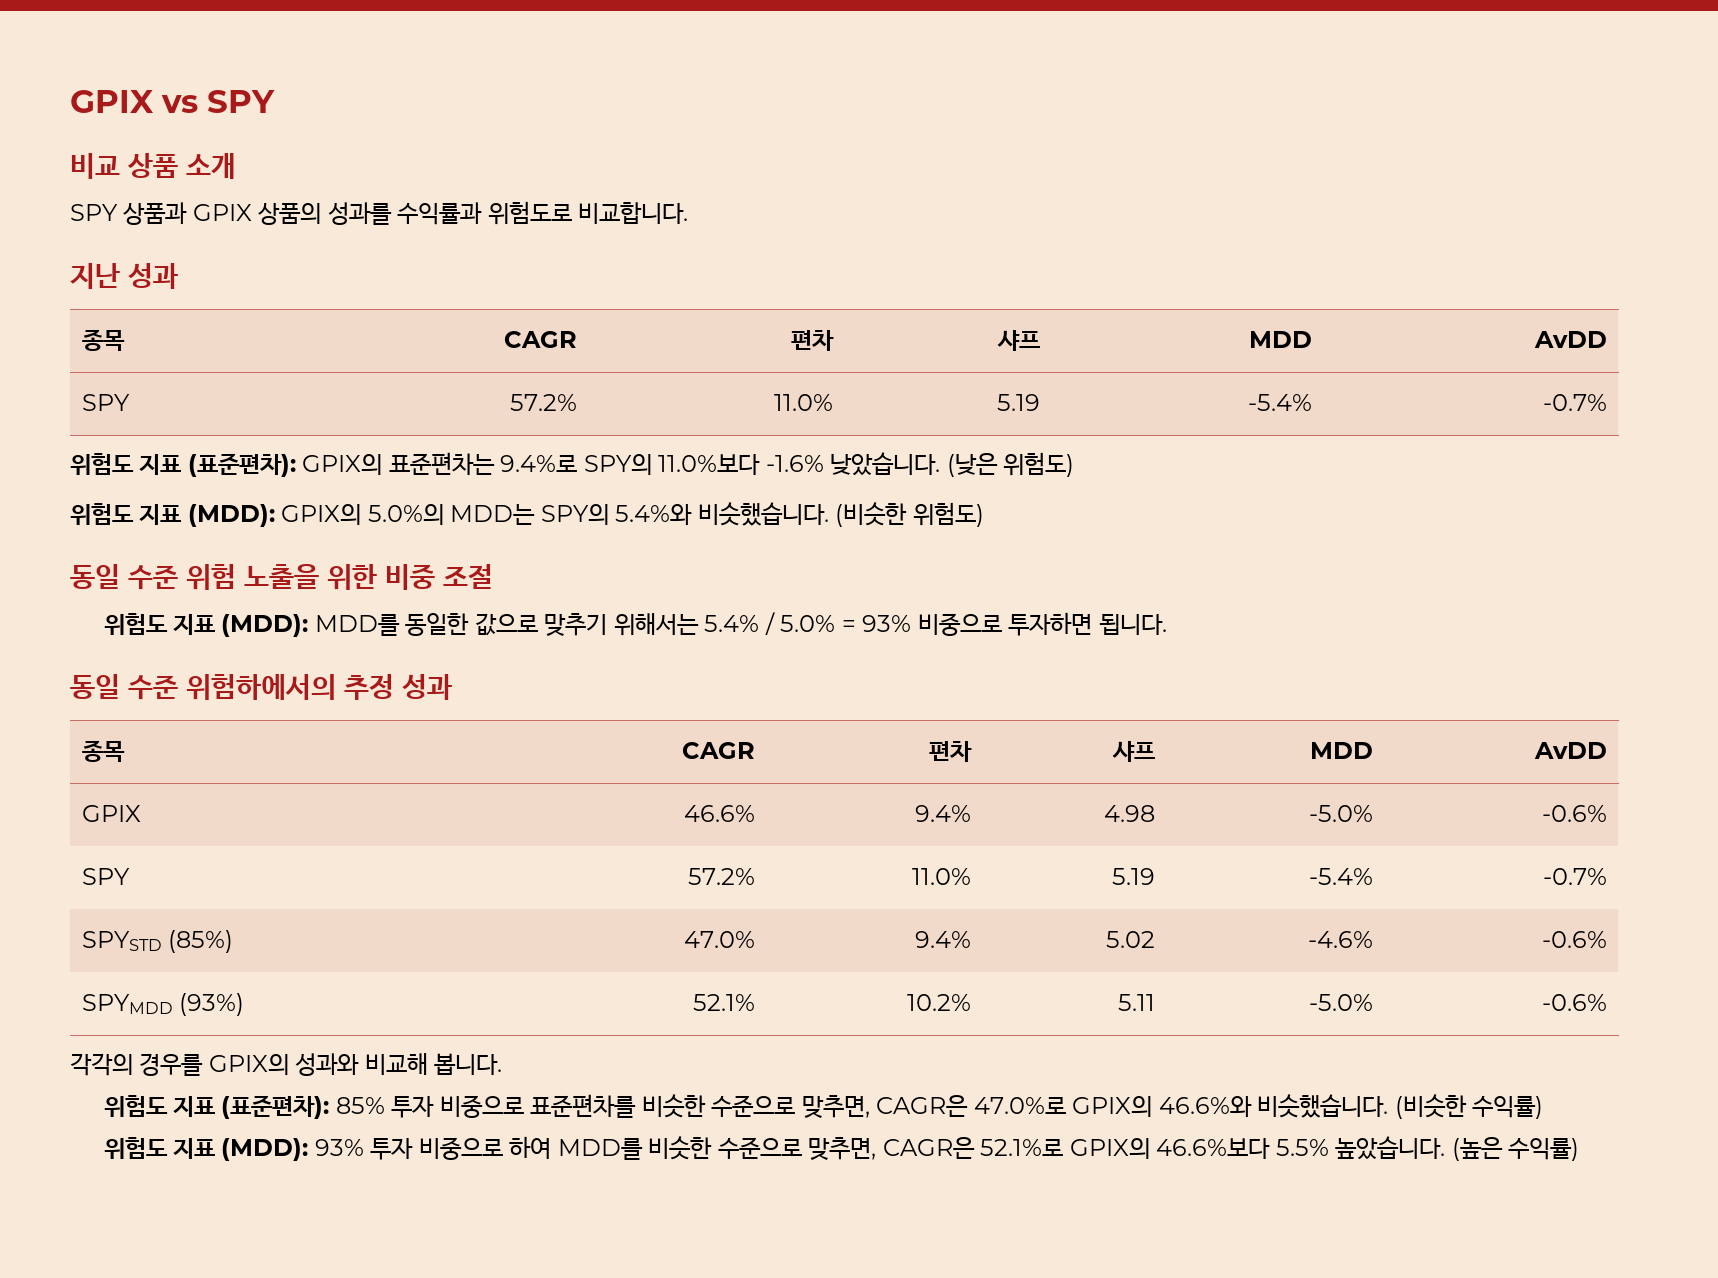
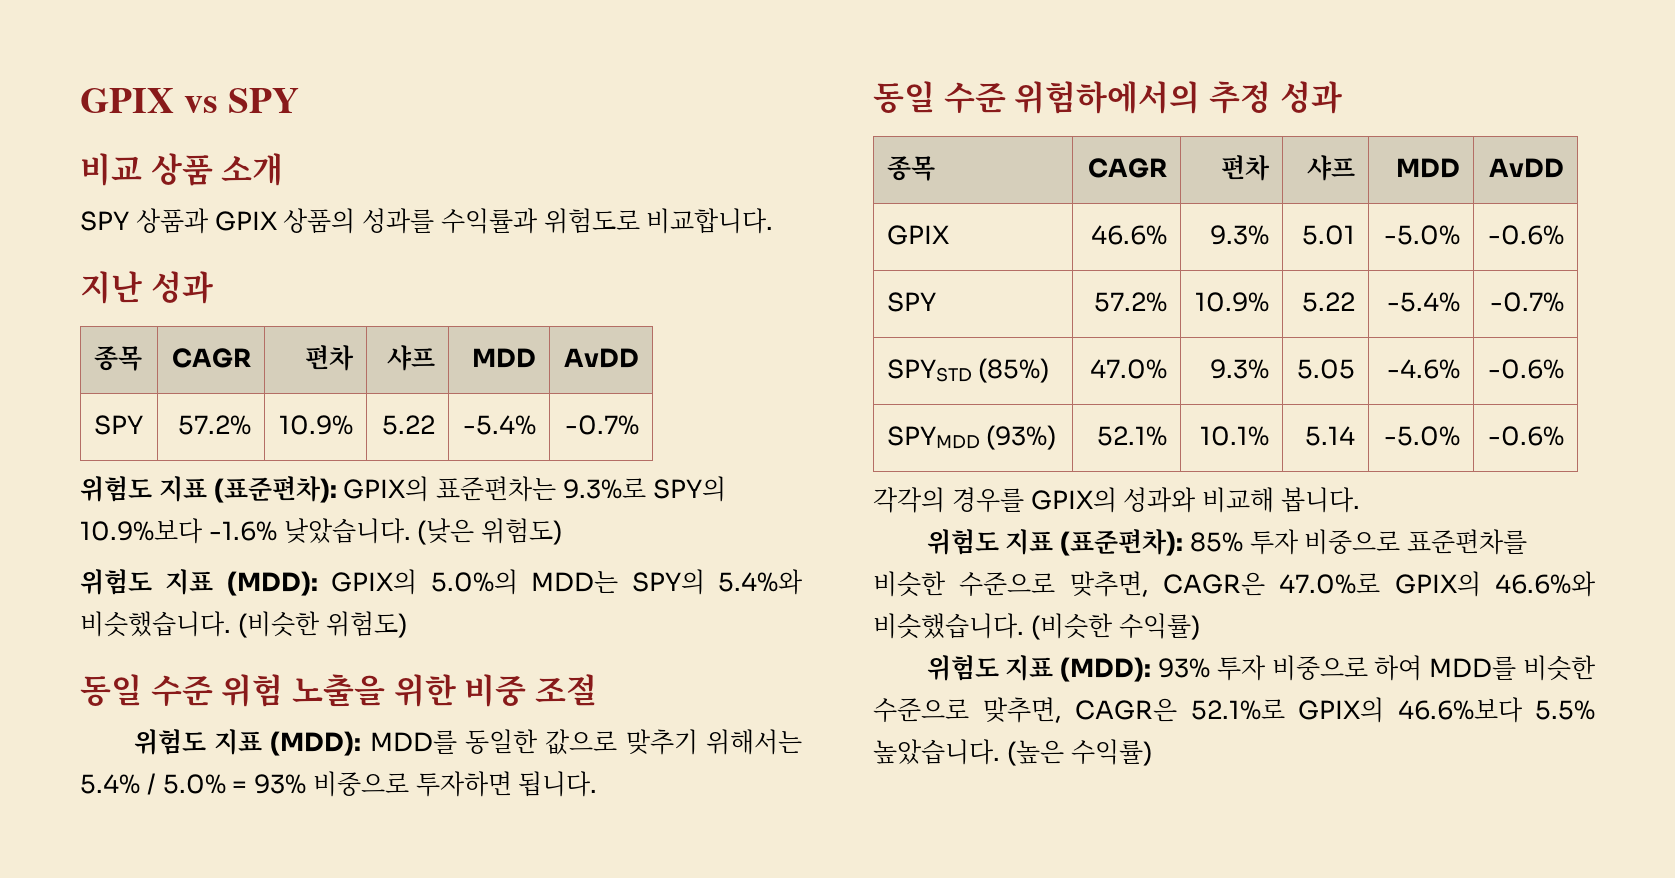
  지난 성과
  종목 | CAGR | 편차 | 샤프 | MDD | AvDD
- SPY | 57.2% | 11.0% | 5.19 | -5.4% | -0.7%
+ SPY | 57.2% | 10.9% | 5.22 | -5.4% | -0.7%
- 위험도 지표 (표준편차): GPIX의 표준편차는 9.4%로 SPY의 11.0%보다 -1.6% 낮았습니다.
+ 위험도 지표 (표준편차): GPIX의 표준편차는 9.3%로 SPY의 10.9%보다 -1.6% 낮았습니다.
- GPIX | 46.6% | 9.4% | 4.98 | -5.0% | -0.6%
- SPY | 57.2% | 11.0% | 5.19 | -5.4% | -0.7%
+ GPIX | 46.6% | 9.3% | 5.01 | -5.0% | -0.6%
+ SPY | 57.2% | 10.9% | 5.22 | -5.4% | -0.7%
- SPYSTD (85%) | 47.0% | 9.4% | 5.02 | -4.6% | -0.6%
+ SPYSTD (85%) | 47.0% | 9.3% | 5.05 | -4.6% | -0.6%
- SPYMDD (93%) | 52.1% | 10.2% | 5.11 | -5.0% | -0.6%
+ SPYMDD (93%) | 52.1% | 10.1% | 5.14 | -5.0% | -0.6%

